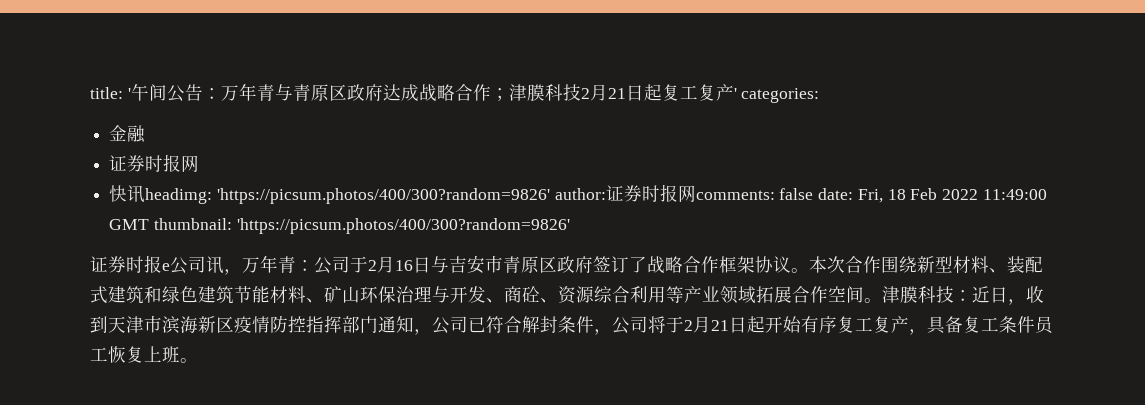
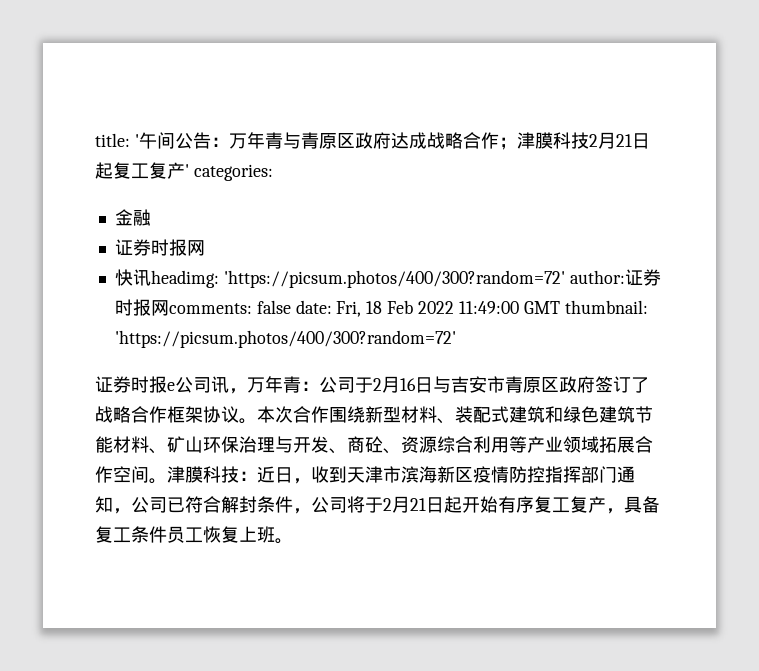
- 快讯headimg: 'https://picsum.photos/400/300?random=9826' author:证券时报网comments: false date: Fri, 18 Feb 2022 11:49:00 GMT thumbnail: 'https://picsum.photos/400/300?random=9826'
+ 快讯headimg: 'https://picsum.photos/400/300?random=72' author:证券时报网comments: false date: Fri, 18 Feb 2022 11:49:00 GMT thumbnail: 'https://picsum.photos/400/300?random=72'

